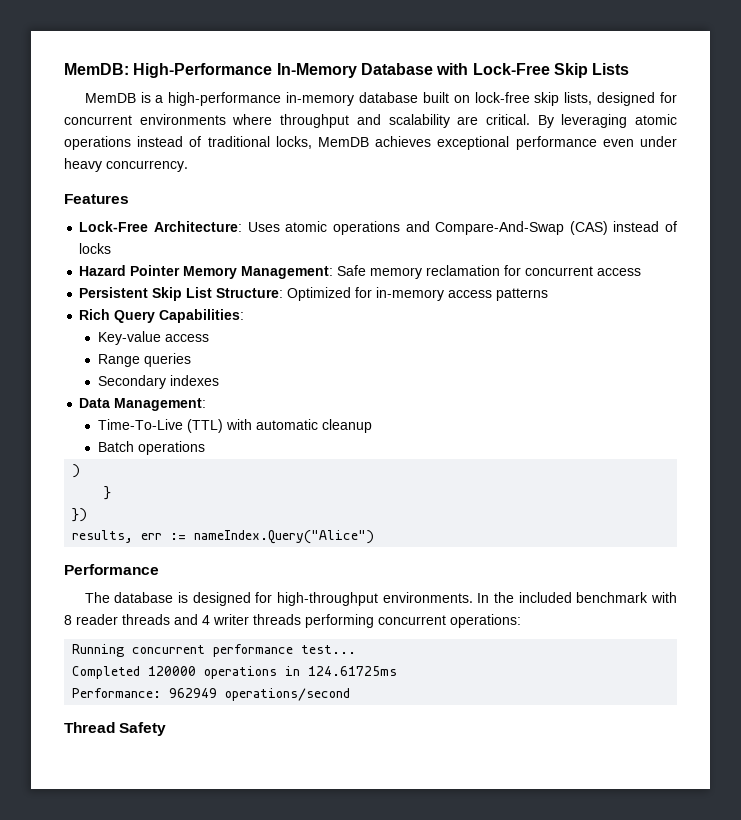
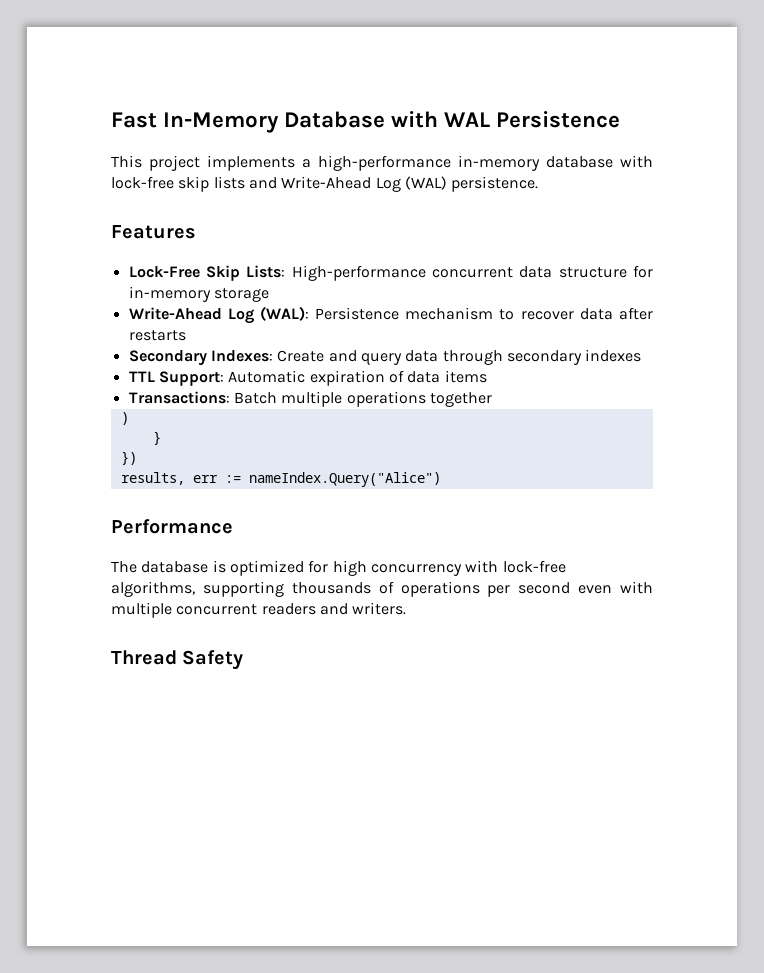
- MemDB: High-Performance In-Memory Database with Lock-Free Skip Lists
- MemDB is a high-performance in-memory database built on lock-free skip lists, designed for concurrent environments where throughput and scalability are critical. By leveraging atomic operations instead of traditional locks, MemDB achieves exceptional performance even under heavy concurrency.
+ Fast In-Memory Database with WAL Persistence
+ This project implements a high-performance in-memory database with lock-free skip lists and Write-Ahead Log (WAL) persistence.
  Features
- Lock-Free Architecture: Uses atomic operations and Compare-And-Swap (CAS) instead of locks
- Hazard Pointer Memory Management: Safe memory reclamation for concurrent access
- Persistent Skip List Structure: Optimized for in-memory access patterns
- Rich Query Capabilities:
- Key-value access
- Range queries
- Secondary indexes
- Data Management:
- Time-To-Live (TTL) with automatic cleanup
- Batch operations
+ Lock-Free Skip Lists: High-performance concurrent data structure for in-memory storage
+ Write-Ahead Log (WAL): Persistence mechanism to recover data after restarts
+ Secondary Indexes: Create and query data through secondary indexes
+ TTL Support: Automatic expiration of data items
+ Transactions: Batch multiple operations together
- The database is designed for high-throughput environments. In the included benchmark with 8 reader threads and 4 writer threads performing concurrent operations:
- Running concurrent performance test...
- Completed 120000 operations in 124.61725ms
- Performance: 962949 operations/second
+ The database is optimized for high concurrency with lock-free algorithms, supporting thousands of operations per second even with multiple concurrent readers and writers.

